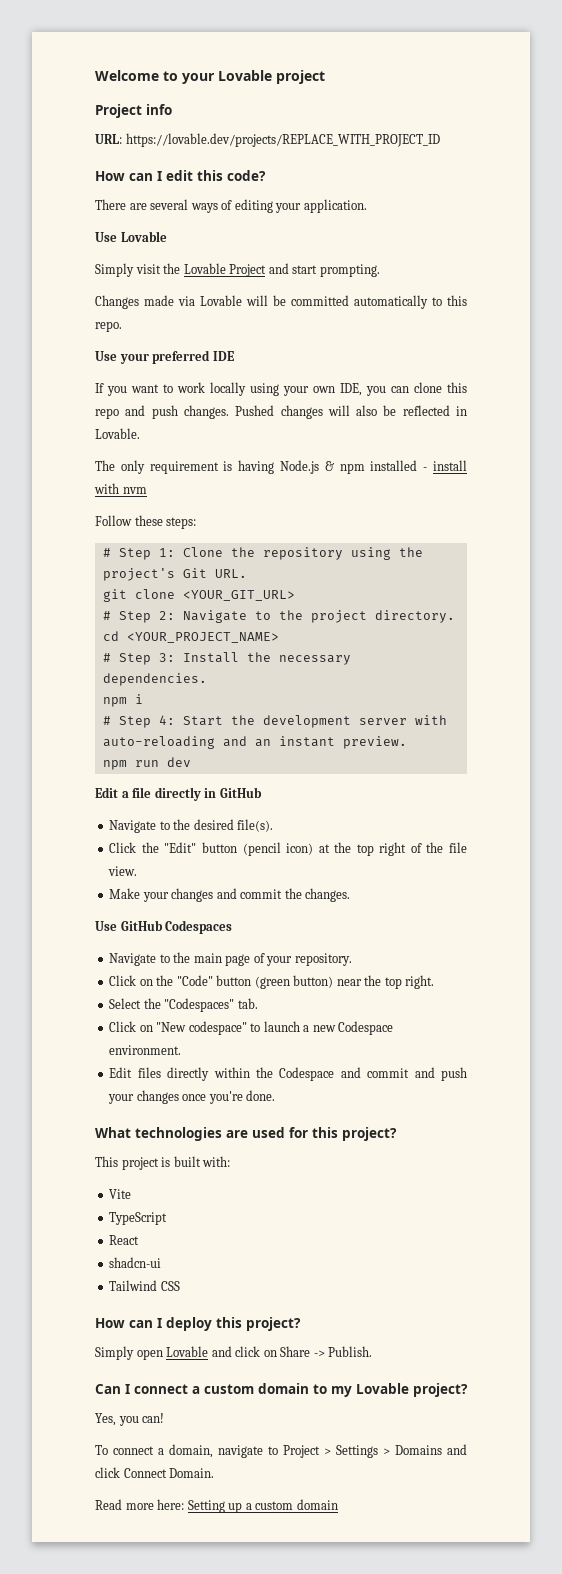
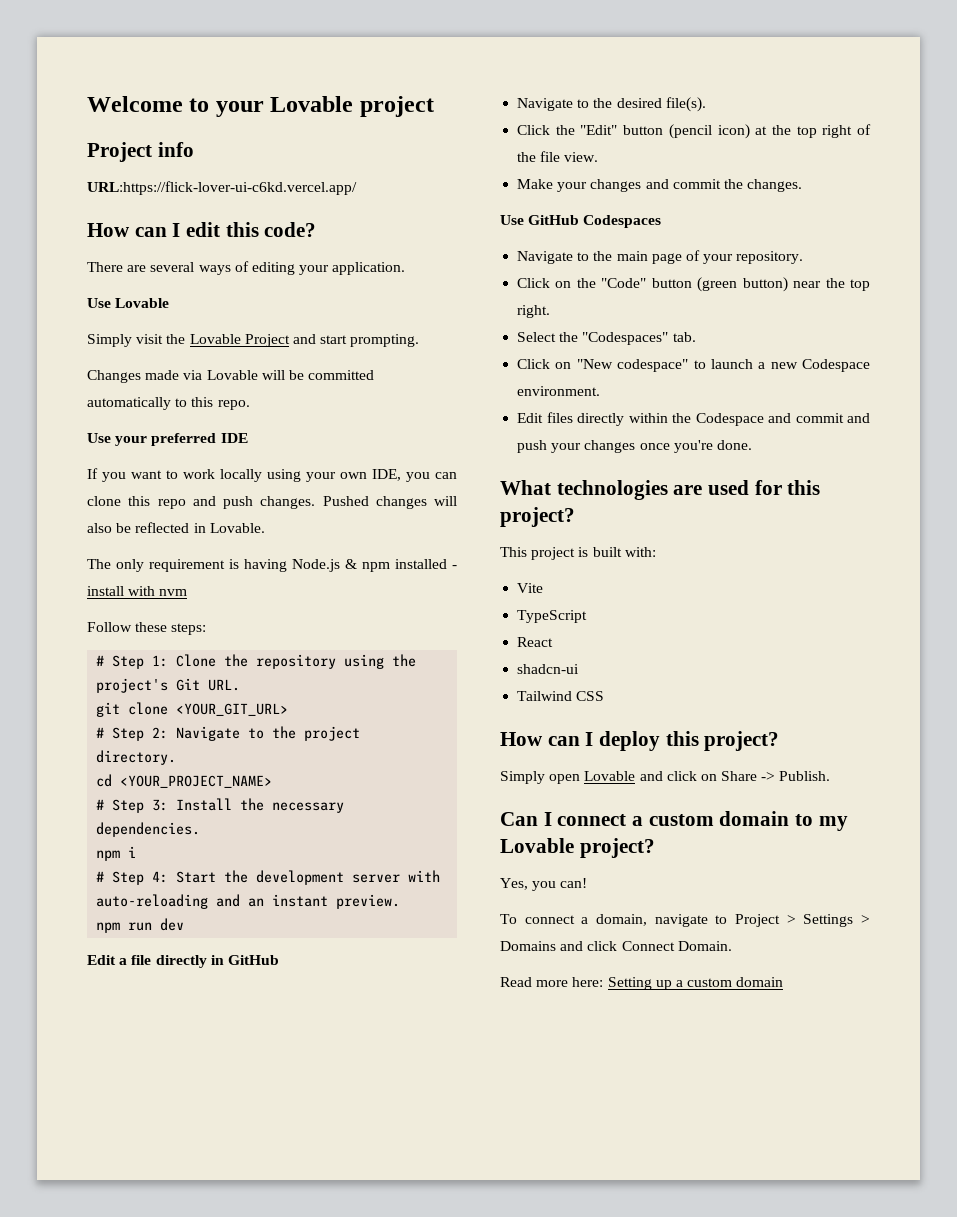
- URL: https://lovable.dev/projects/REPLACE_WITH_PROJECT_ID
+ URL:https://flick-lover-ui-c6kd.vercel.app/

